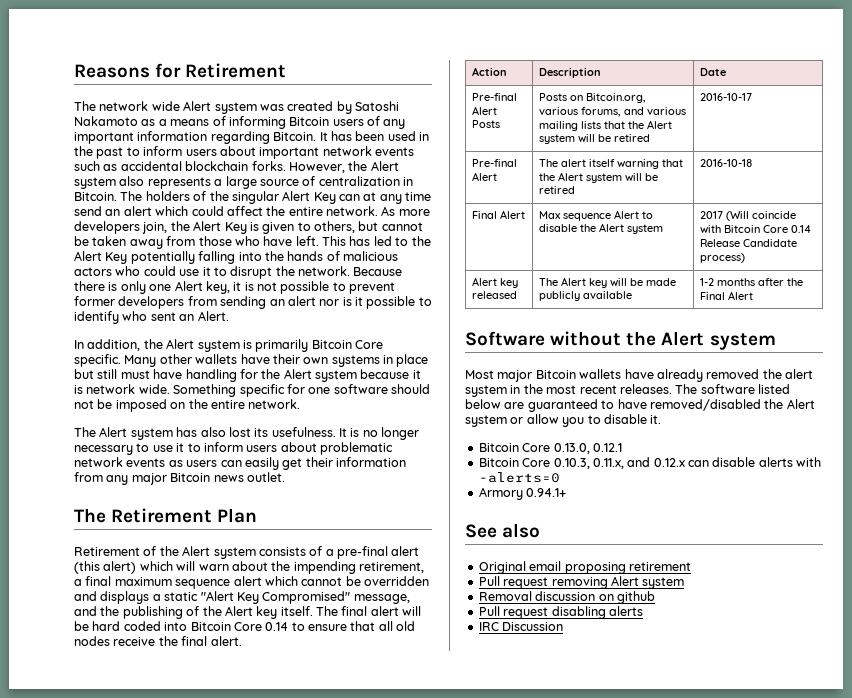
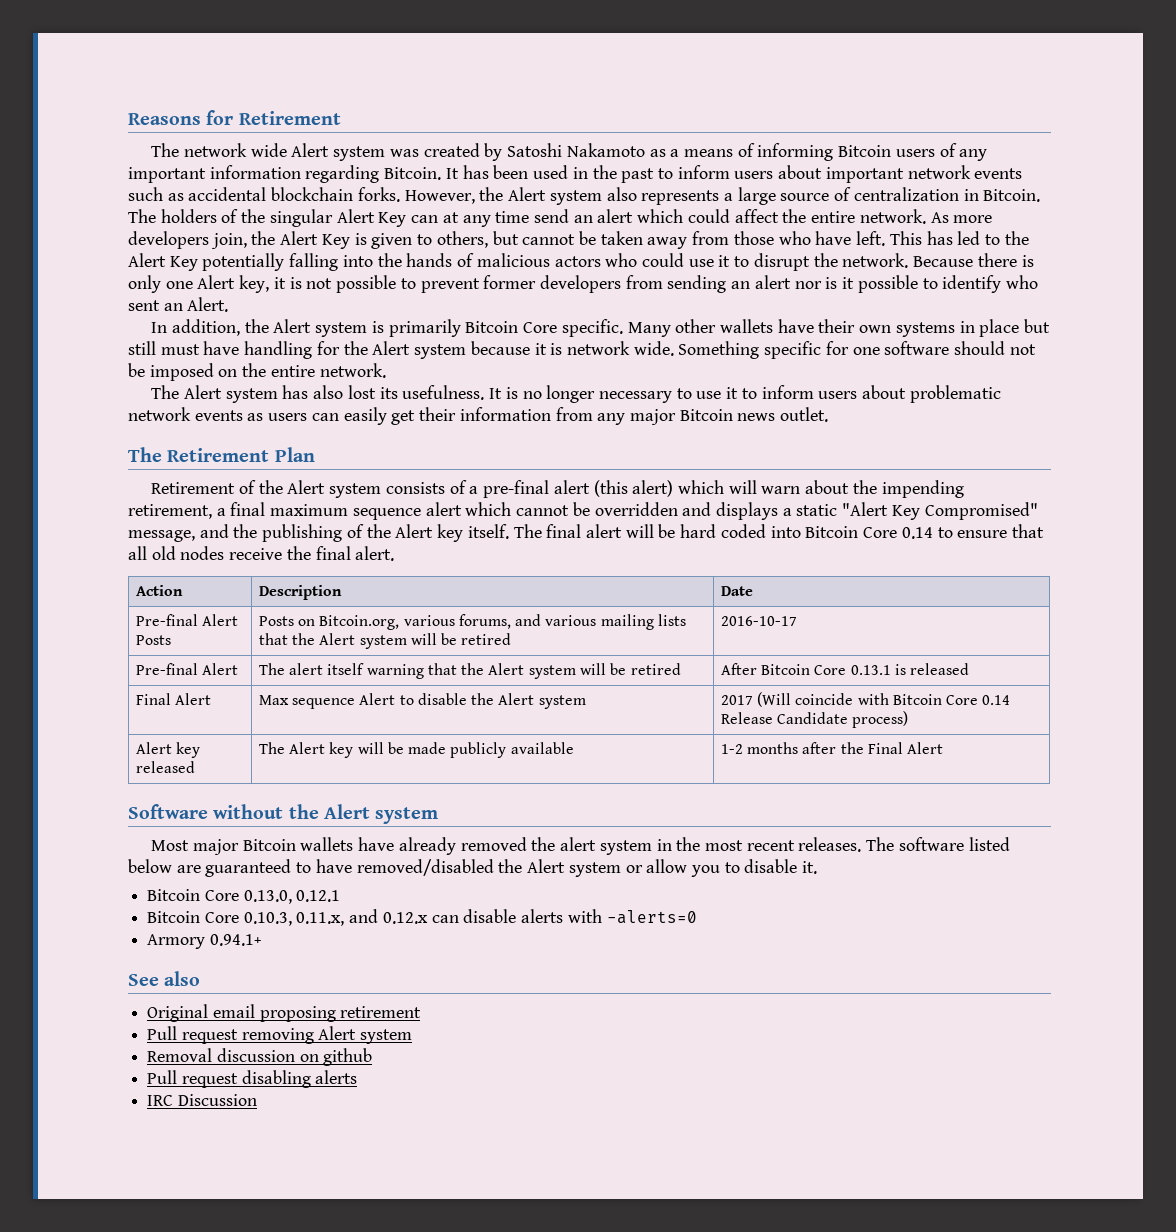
- Pre-final Alert | The alert itself warning that the Alert system will be retired | 2016-10-18
+ Pre-final Alert | The alert itself warning that the Alert system will be retired | After Bitcoin Core 0.13.1 is released

